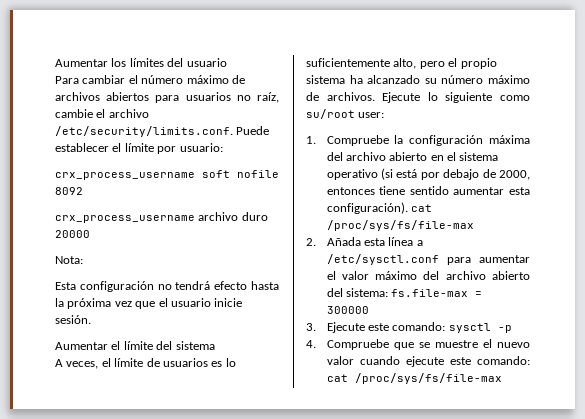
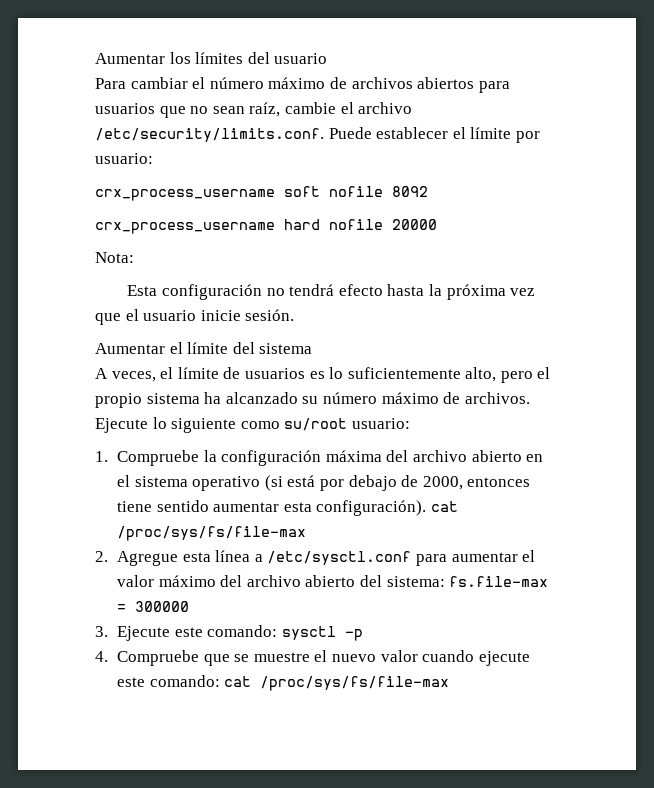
- Para cambiar el número máximo de archivos abiertos para usuarios no raíz, cambie el archivo /etc/security/limits.conf. Puede establecer el límite por usuario:
+ Para cambiar el número máximo de archivos abiertos para usuarios que no sean raíz, cambie el archivo /etc/security/limits.conf. Puede establecer el límite por usuario:
- crx_process_username archivo duro 20000
+ crx_process_username hard nofile 20000
- Ejecute lo siguiente como su/root user:
+ Ejecute lo siguiente como su/root usuario:
- 2. Añada esta línea a /etc/sysctl.conf para aumentar el valor máximo del archivo abierto del sistema: fs.file-max = 300000
+ 2. Agregue esta línea a /etc/sysctl.conf para aumentar el valor máximo del archivo abierto del sistema: fs.file-max = 300000

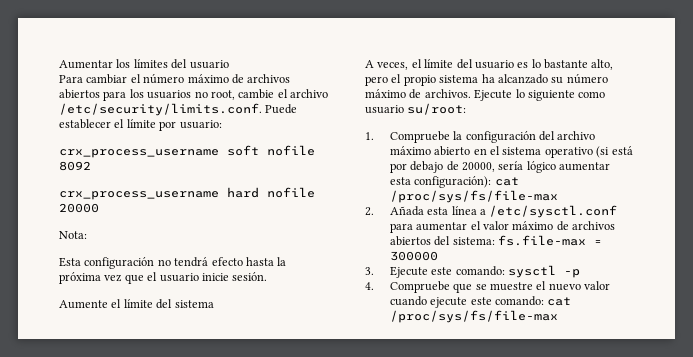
- Para cambiar el número máximo de archivos abiertos para usuarios que no sean raíz, cambie el archivo /etc/security/limits.conf. Puede establecer el límite por usuario:
+ Para cambiar el número máximo de archivos abiertos para los usuarios no root, cambie el archivo /etc/security/limits.conf. Puede establecer el límite por usuario:
- Aumentar el límite del sistema
+ Aumente el límite del sistema
- A veces, el límite de usuarios es lo suficientemente alto, pero el propio sistema ha alcanzado su número máximo de archivos.
+ A veces, el límite del usuario es lo bastante alto, pero el propio sistema ha alcanzado su número máximo de archivos.
- Ejecute lo siguiente como su/root usuario:
+ Ejecute lo siguiente como usuario su/root:
- 1. Compruebe la configuración máxima del archivo abierto en el sistema operativo (si está por debajo de 2000, entonces tiene sentido aumentar esta configuración). cat /proc/sys/fs/file-max
+ 1. Compruebe la configuración del archivo máximo abierto en el sistema operativo (si está por debajo de 20000, sería lógico aumentar esta configuración): cat /proc/sys/fs/file-max
- 2. Agregue esta línea a /etc/sysctl.conf para aumentar el valor máximo del archivo abierto del sistema: fs.file-max = 300000
+ 2. Añada esta línea a /etc/sysctl.conf para aumentar el valor máximo de archivos abiertos del sistema: fs.file-max = 300000

